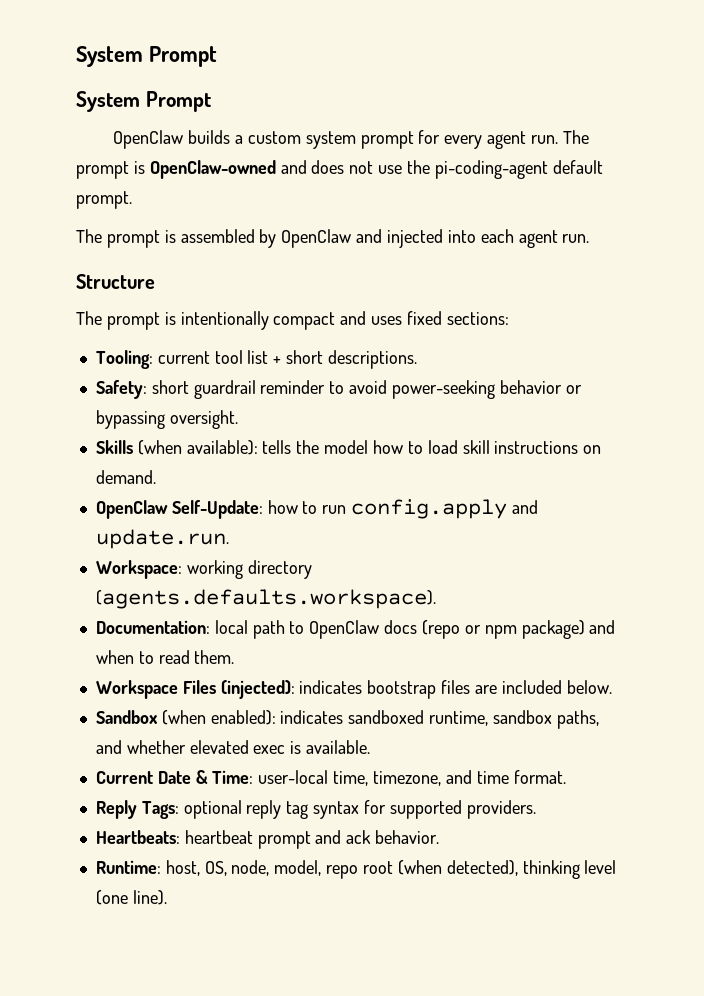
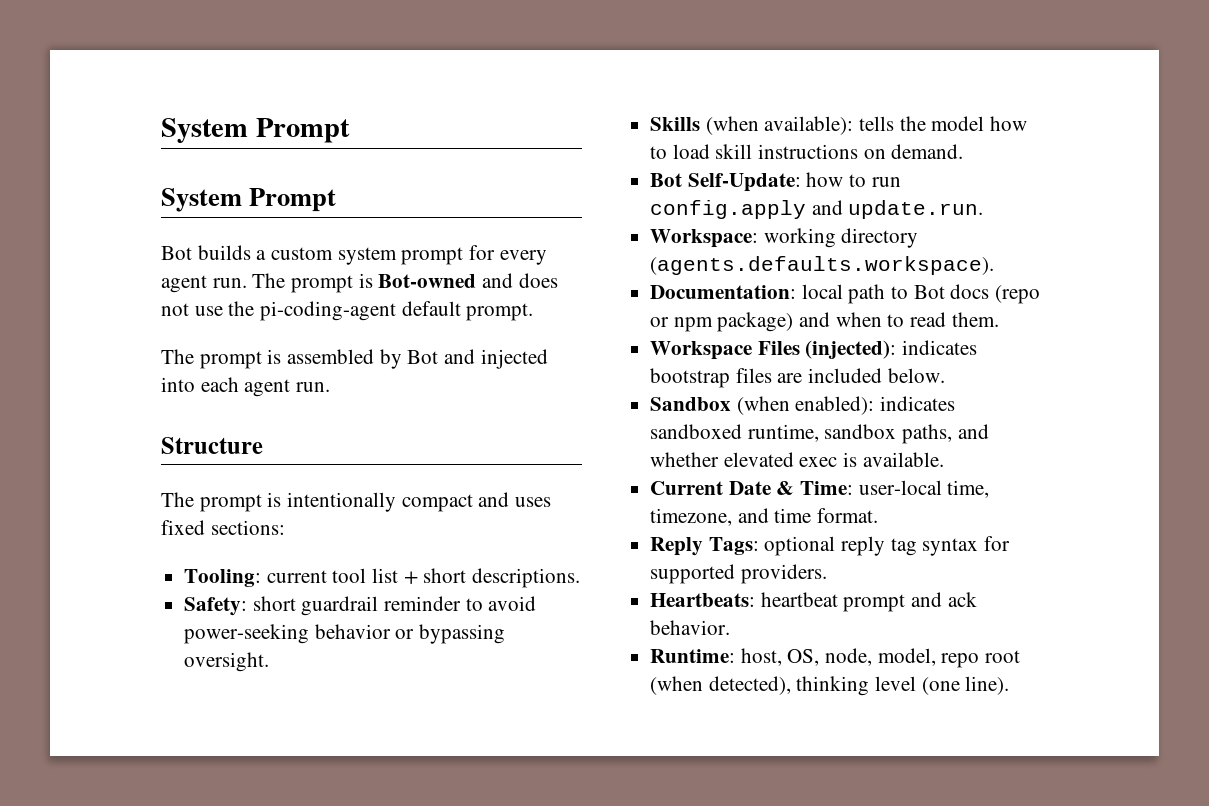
- OpenClaw builds a custom system prompt for every agent run.
+ Bot builds a custom system prompt for every agent run.
- The prompt is OpenClaw-owned and does not use the pi-coding-agent default prompt.
+ The prompt is Bot-owned and does not use the pi-coding-agent default prompt.
- The prompt is assembled by OpenClaw and injected into each agent run.
+ The prompt is assembled by Bot and injected into each agent run.
- OpenClaw Self-Update: how to run config.apply and update.run.
+ Bot Self-Update: how to run config.apply and update.run.
- Documentation: local path to OpenClaw docs (repo or npm package) and when to read them.
+ Documentation: local path to Bot docs (repo or npm package) and when to read them.

